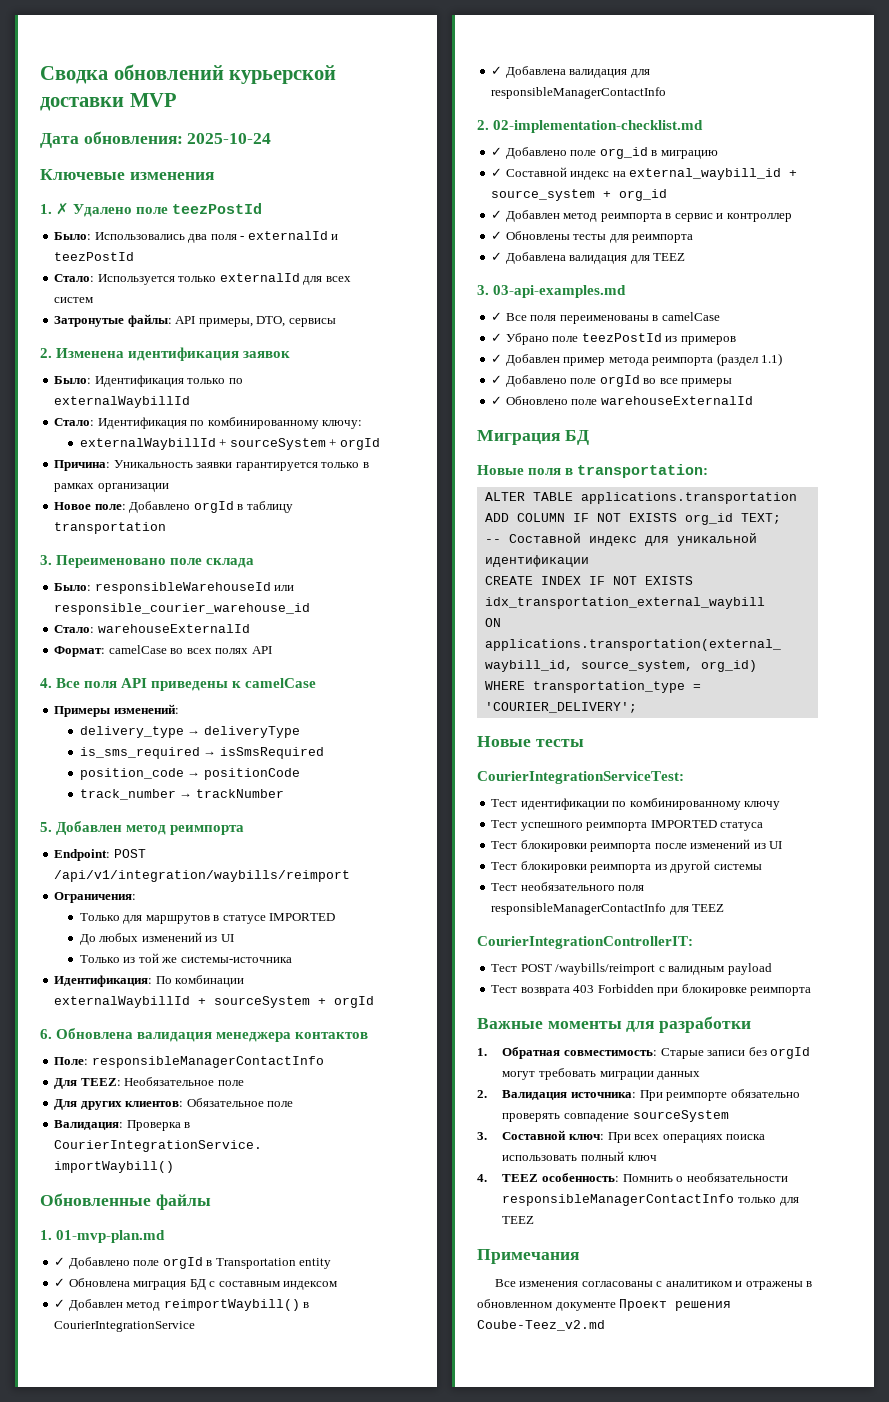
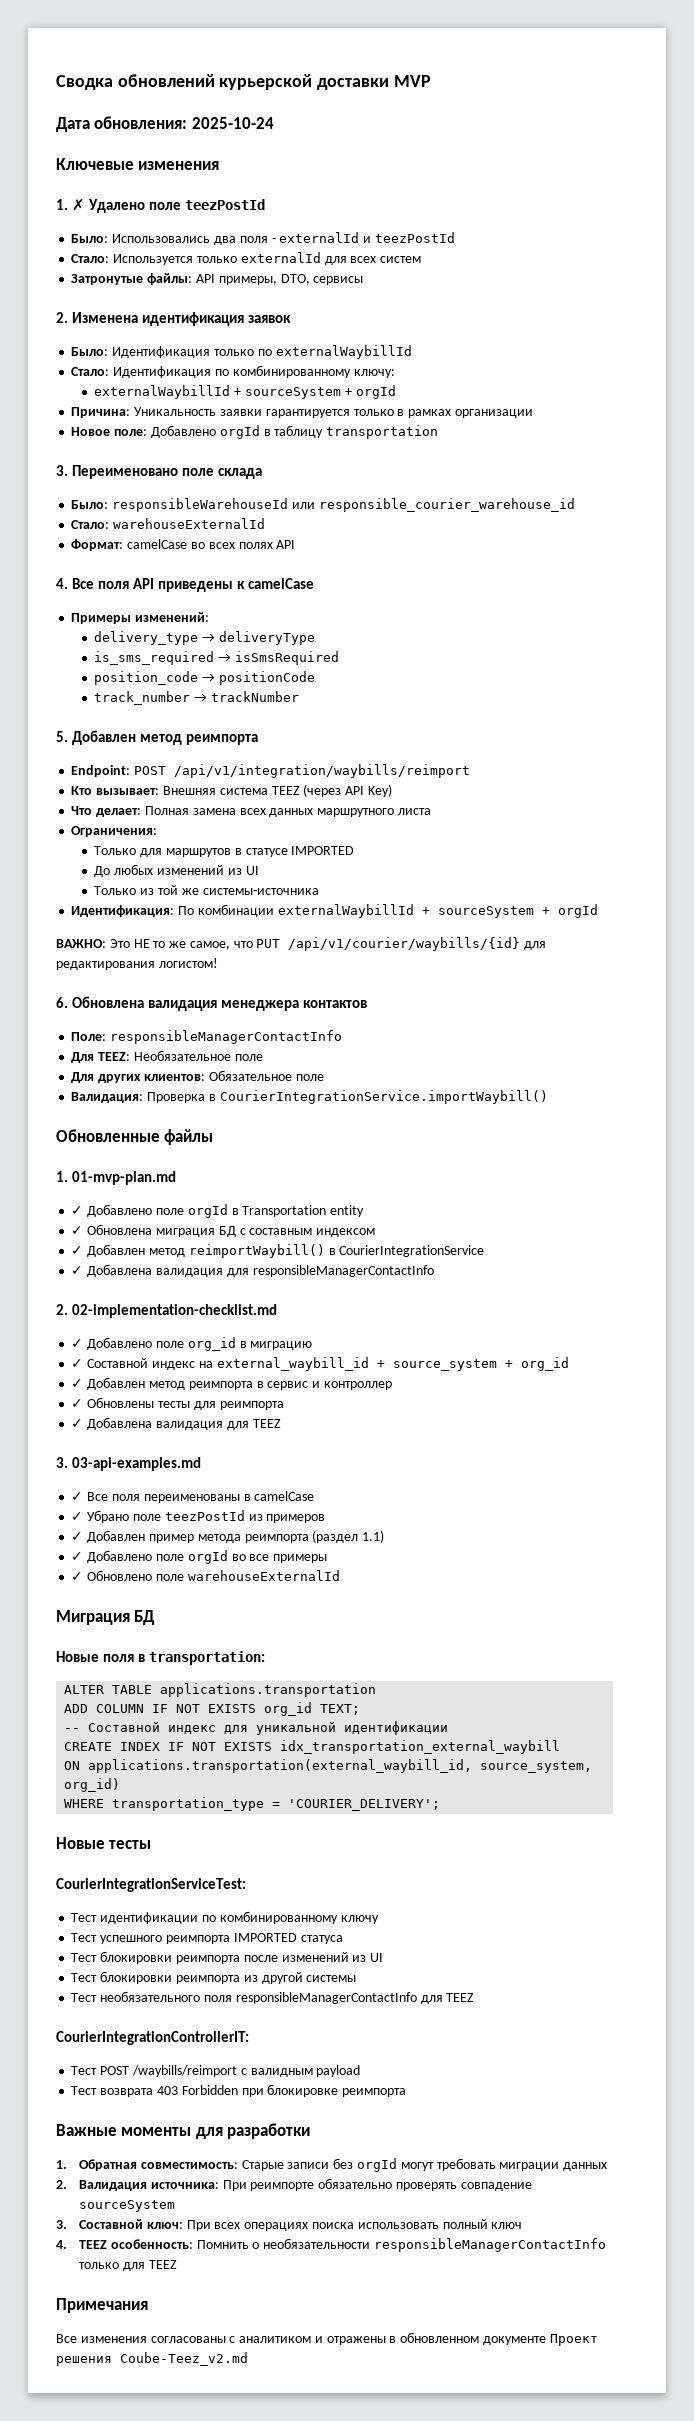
+ Кто вызывает: Внешняя система TEEZ (через API Key)
+ Что делает: Полная замена всех данных маршрутного листа
+ ВАЖНО: Это НЕ то же самое, что PUT /api/v1/courier/waybills/{id} для редактирования логистом!

